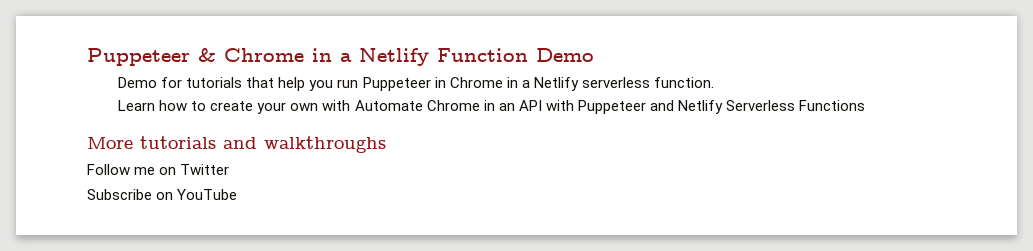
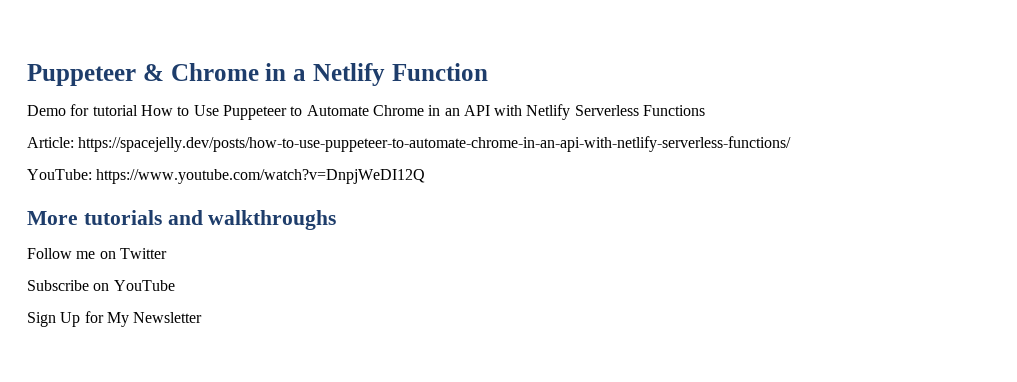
- Puppeteer & Chrome in a Netlify Function Demo
+ Puppeteer & Chrome in a Netlify Function
- Demo for tutorials that help you run Puppeteer in Chrome in a Netlify serverless function.
- Learn how to create your own with Automate Chrome in an API with Puppeteer and Netlify Serverless Functions
+ Demo for tutorial How to Use Puppeteer to Automate Chrome in an API with Netlify Serverless Functions
+ Article: https://spacejelly.dev/posts/how-to-use-puppeteer-to-automate-chrome-in-an-api-with-netlify-serverless-functions/
+ YouTube: https://www.youtube.com/watch?v=DnpjWeDI12Q
+ Sign Up for My Newsletter

